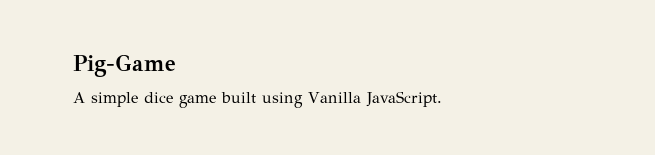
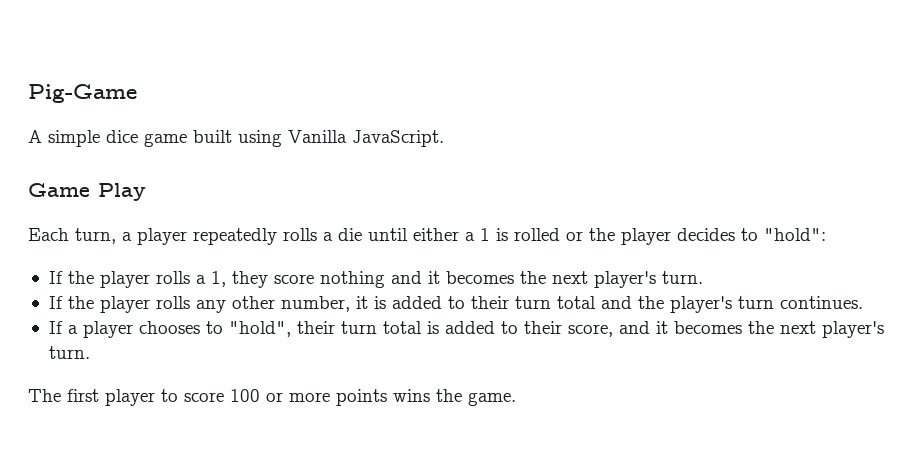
+ Game Play
+ Each turn, a player repeatedly rolls a die until either a 1 is rolled or the player decides to "hold":
+ If the player rolls a 1, they score nothing and it becomes the next player's turn.
+ If the player rolls any other number, it is added to their turn total and the player's turn continues.
+ If a player chooses to "hold", their turn total is added to their score, and it becomes the next player's turn.
+ The first player to score 100 or more points wins the game.

